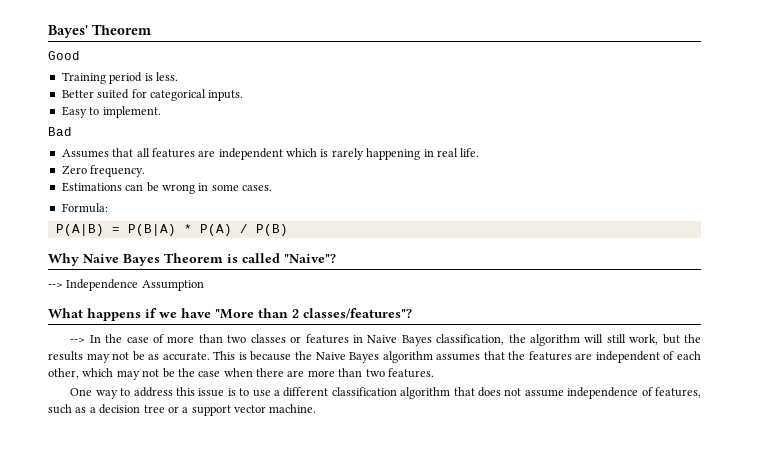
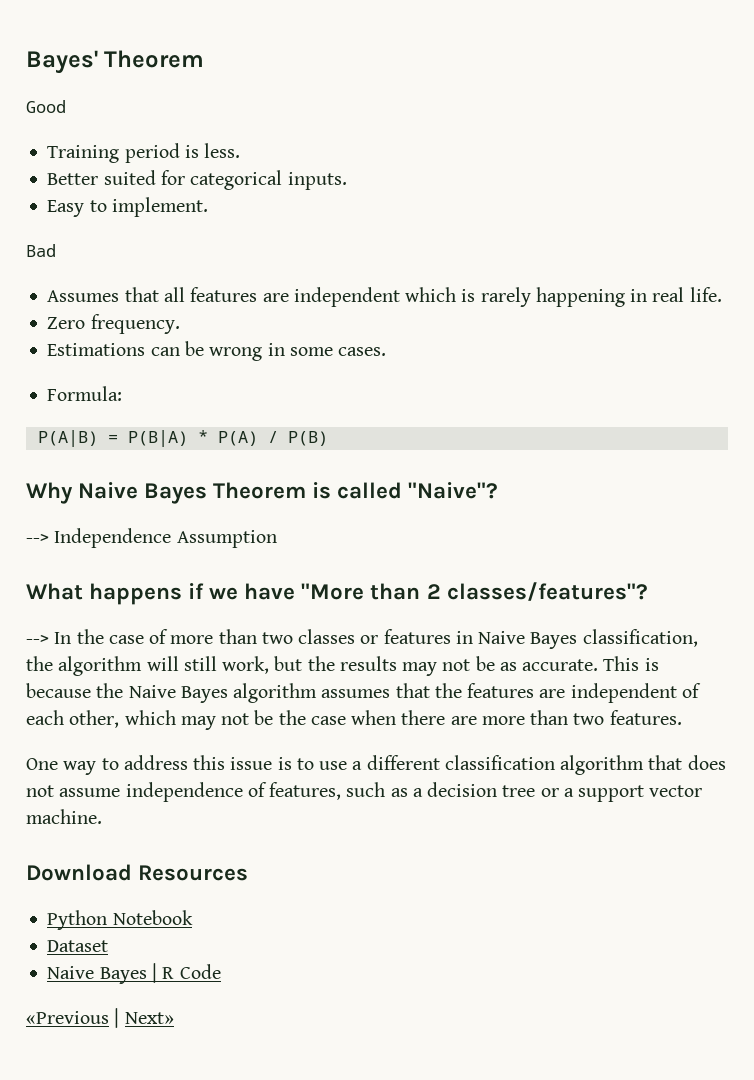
+ Download Resources
+ Python Notebook
+ Dataset
+ Naive Bayes | R Code
+ «Previous | Next»

